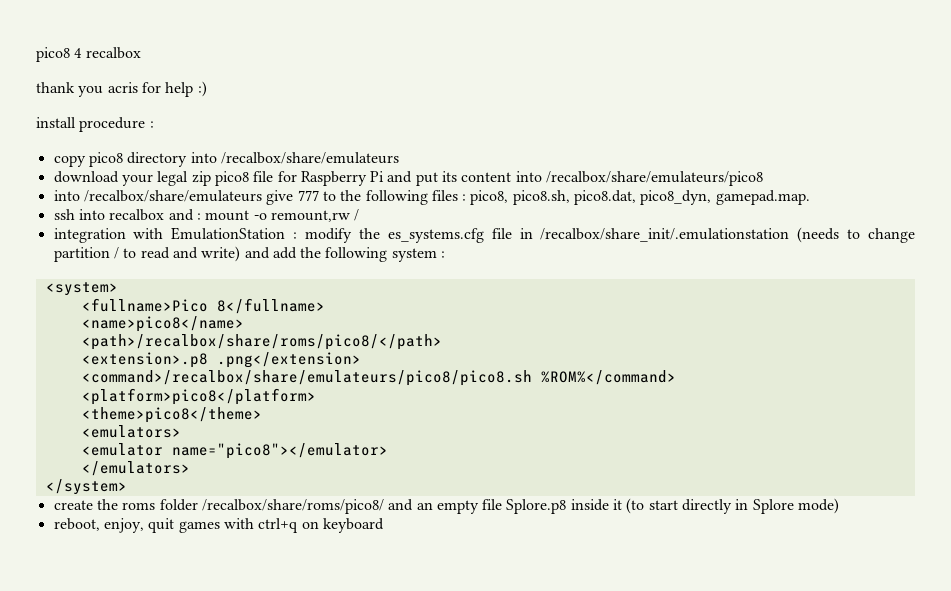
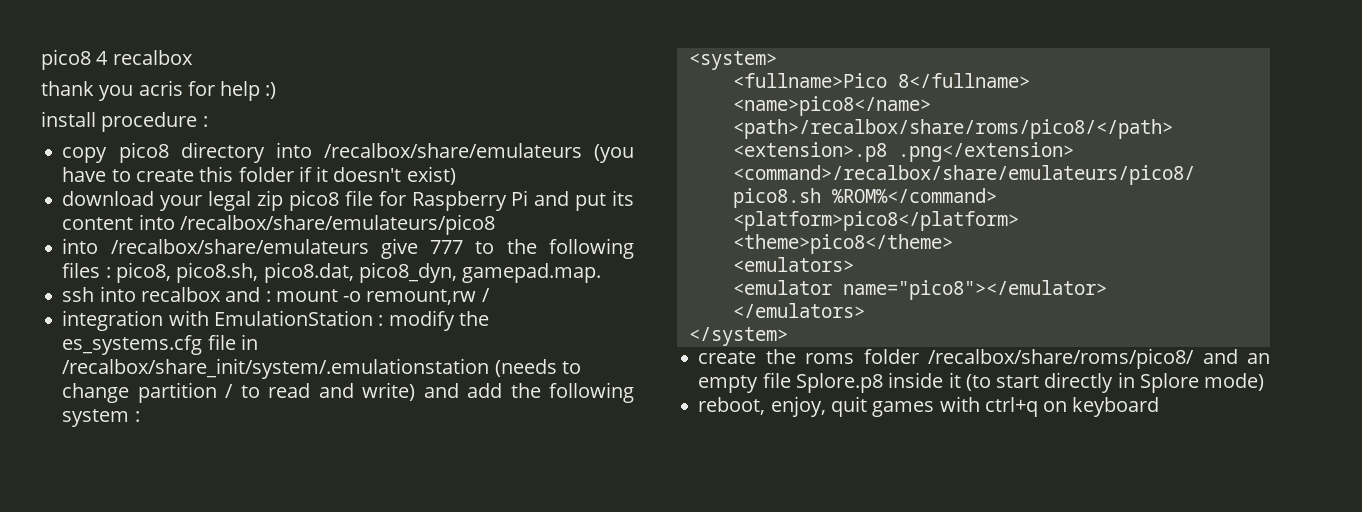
- copy pico8 directory into /recalbox/share/emulateurs
+ copy pico8 directory into /recalbox/share/emulateurs (you have to create this folder if it doesn't exist)
- integration with EmulationStation : modify the es_systems.cfg file in /recalbox/share_init/.emulationstation (needs to change partition / to read and write) and add the following system :
+ integration with EmulationStation : modify the es_systems.cfg file in /recalbox/share_init/system/.emulationstation (needs to change partition / to read and write) and add the following system :

